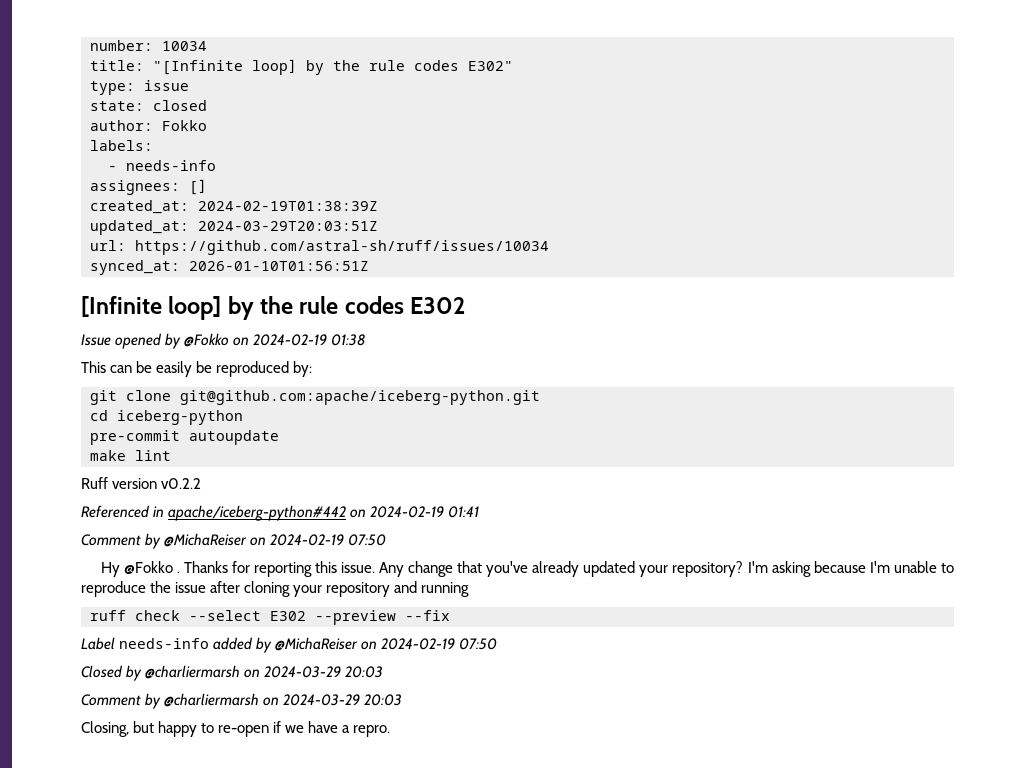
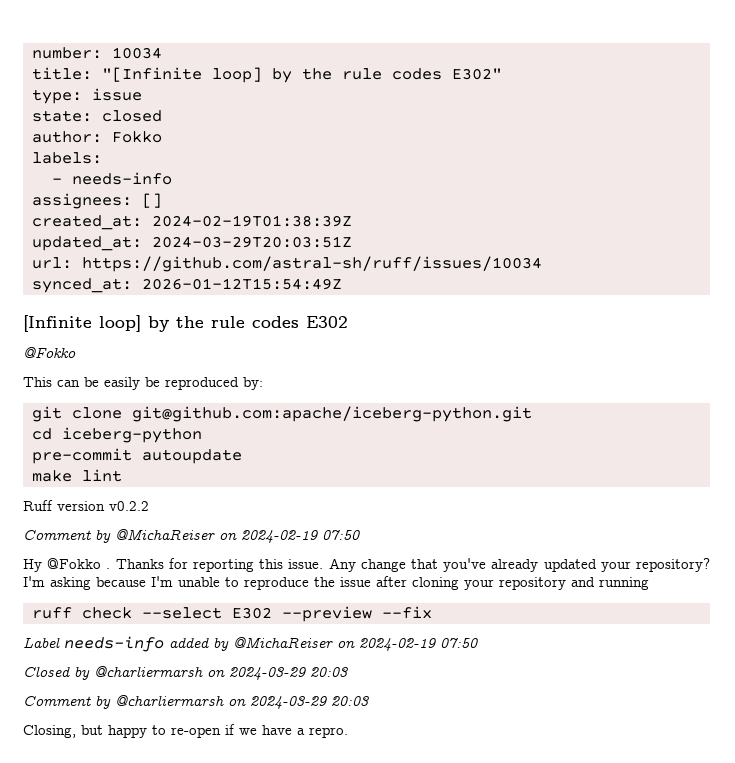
- synced_at: 2026-01-10T01:56:51Z
+ synced_at: 2026-01-12T15:54:49Z
  [Infinite loop] by the rule codes E302
- Issue opened by @Fokko on 2024-02-19 01:38
+ @Fokko
- Referenced in apache/iceberg-python#442 on 2024-02-19 01:41

